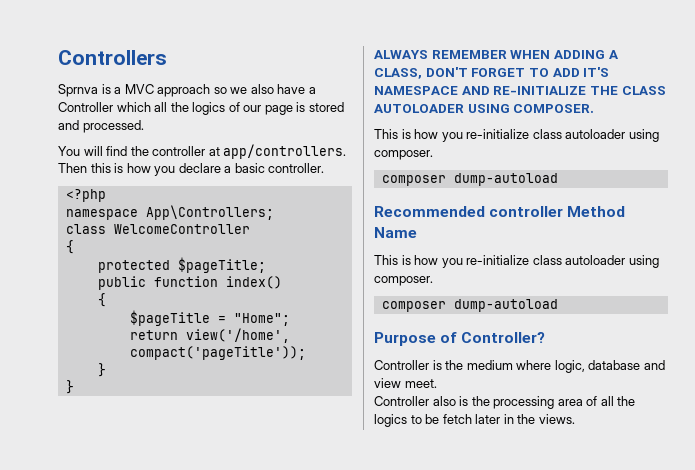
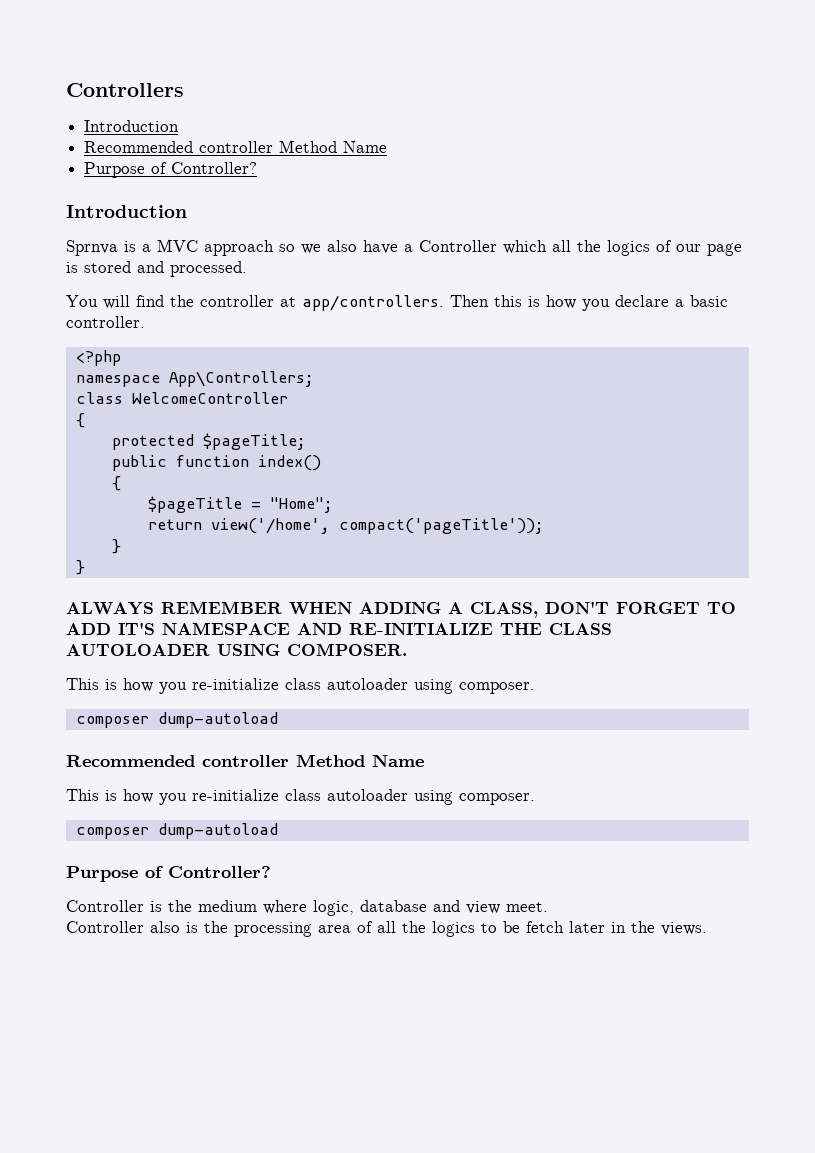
  Controllers
+ Introduction
+ Recommended controller Method Name
+ Purpose of Controller?
+ Introduction

